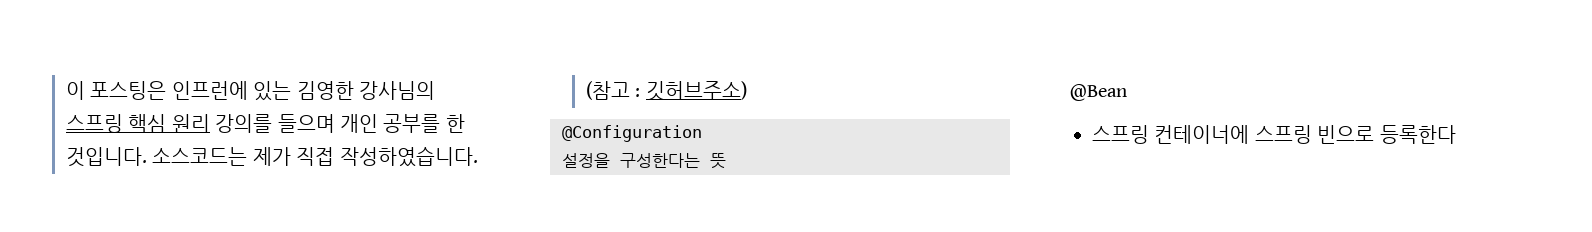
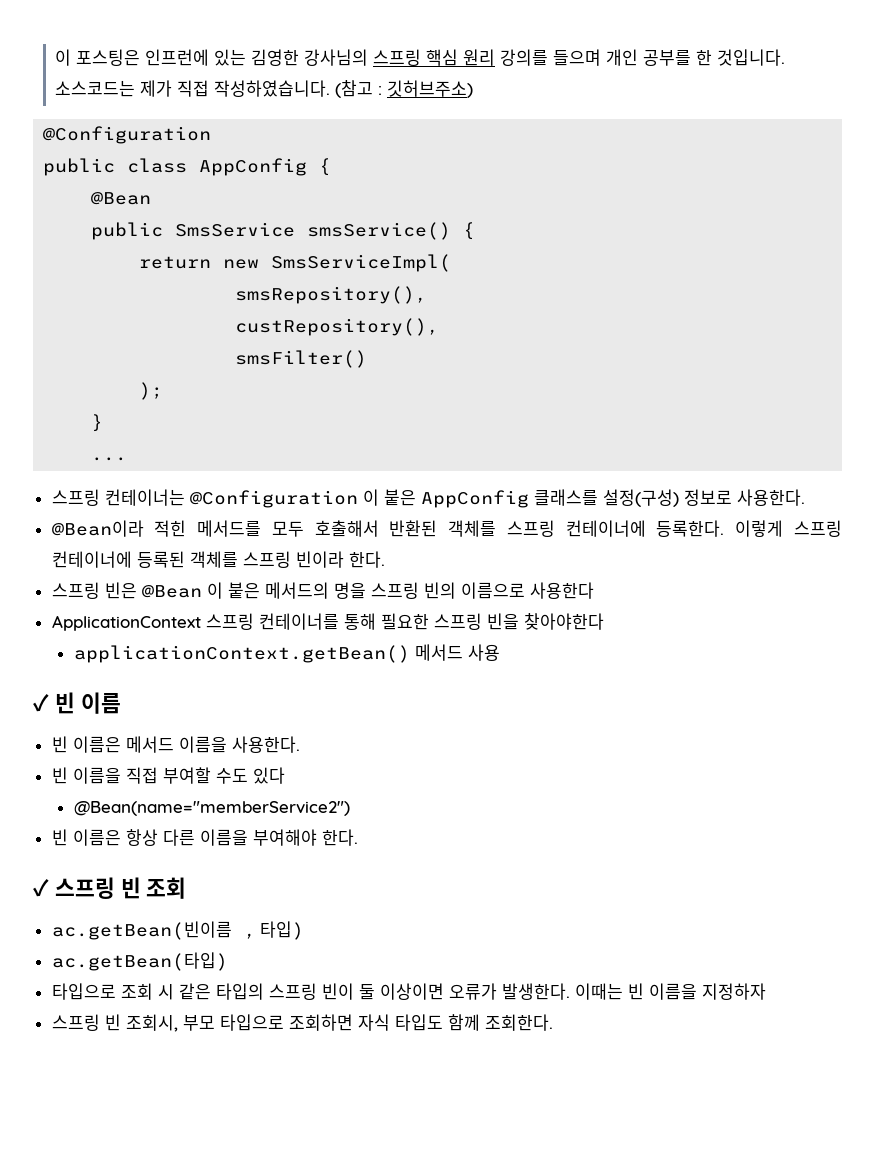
- 설정을 구성한다는 뜻
+ public class AppConfig {
  @Bean
- 스프링 컨테이너에 스프링 빈으로 등록한다
+ public SmsService smsService() {
+ return new SmsServiceImpl(
+ smsRepository(),
+ custRepository(),
+ smsFilter()
+ );
+ }
+ ...
+ 스프링 컨테이너는 @Configuration 이 붙은 AppConfig 클래스를 설정(구성) 정보로 사용한다.
+ @Bean이라 적힌 메서드를 모두 호출해서 반환된 객체를 스프링 컨테이너에 등록한다. 이렇게 스프링 컨테이너에 등록된 객체를 스프링 빈이라 한다.
+ 스프링 빈은 @Bean 이 붙은 메서드의 명을 스프링 빈의 이름으로 사용한다
+ ApplicationContext 스프링 컨테이너를 통해 필요한 스프링 빈을 찾아야한다
+ applicationContext.getBean() 메서드 사용
+ ✓ 빈 이름
+ 빈 이름은 메서드 이름을 사용한다.
+ 빈 이름을 직접 부여할 수도 있다
+ @Bean(name="memberService2")
+ 빈 이름은 항상 다른 이름을 부여해야 한다.
+ ✓ 스프링 빈 조회
+ ac.getBean(빈이름 , 타입)
+ ac.getBean(타입)
+ 타입으로 조회 시 같은 타입의 스프링 빈이 둘 이상이면 오류가 발생한다. 이때는 빈 이름을 지정하자
+ 스프링 빈 조회시, 부모 타입으로 조회하면 자식 타입도 함께 조회한다.

